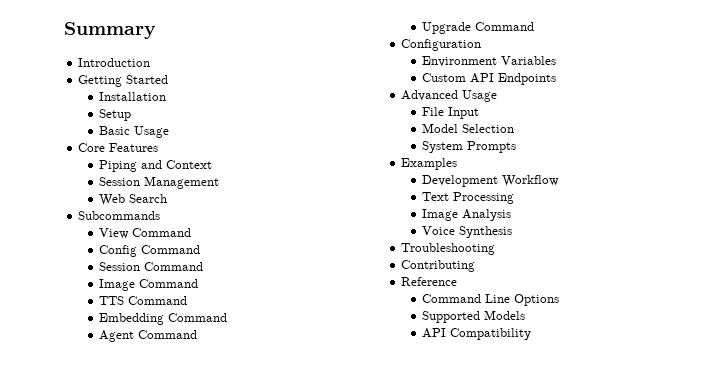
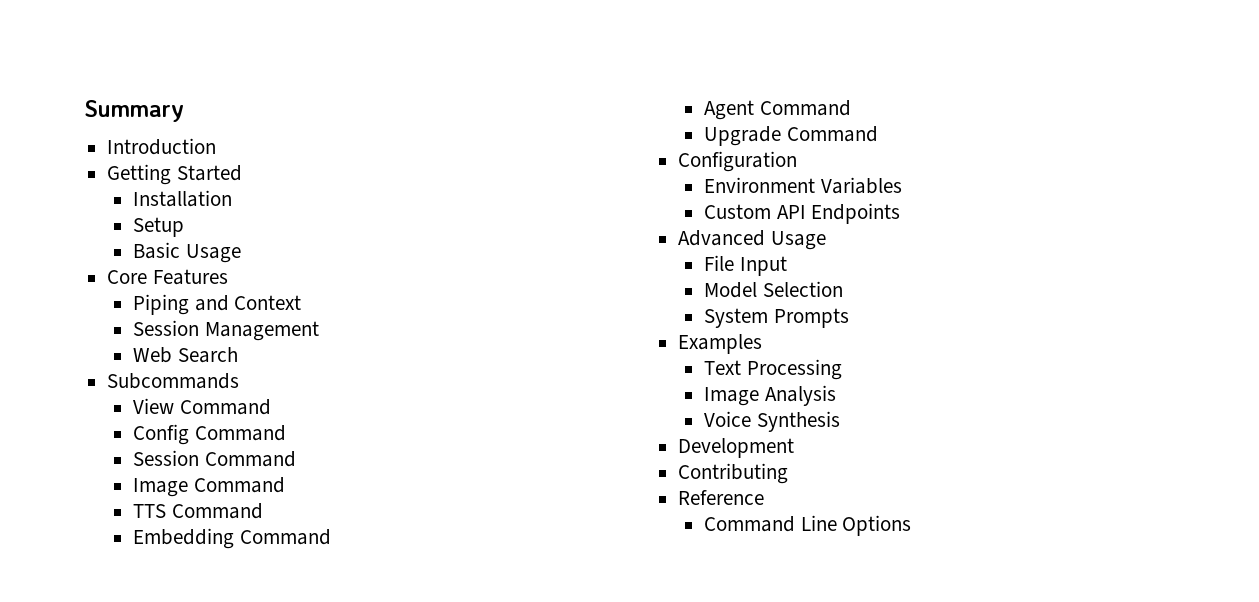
- Development Workflow
- Troubleshooting
+ Development
- Supported Models
- API Compatibility

